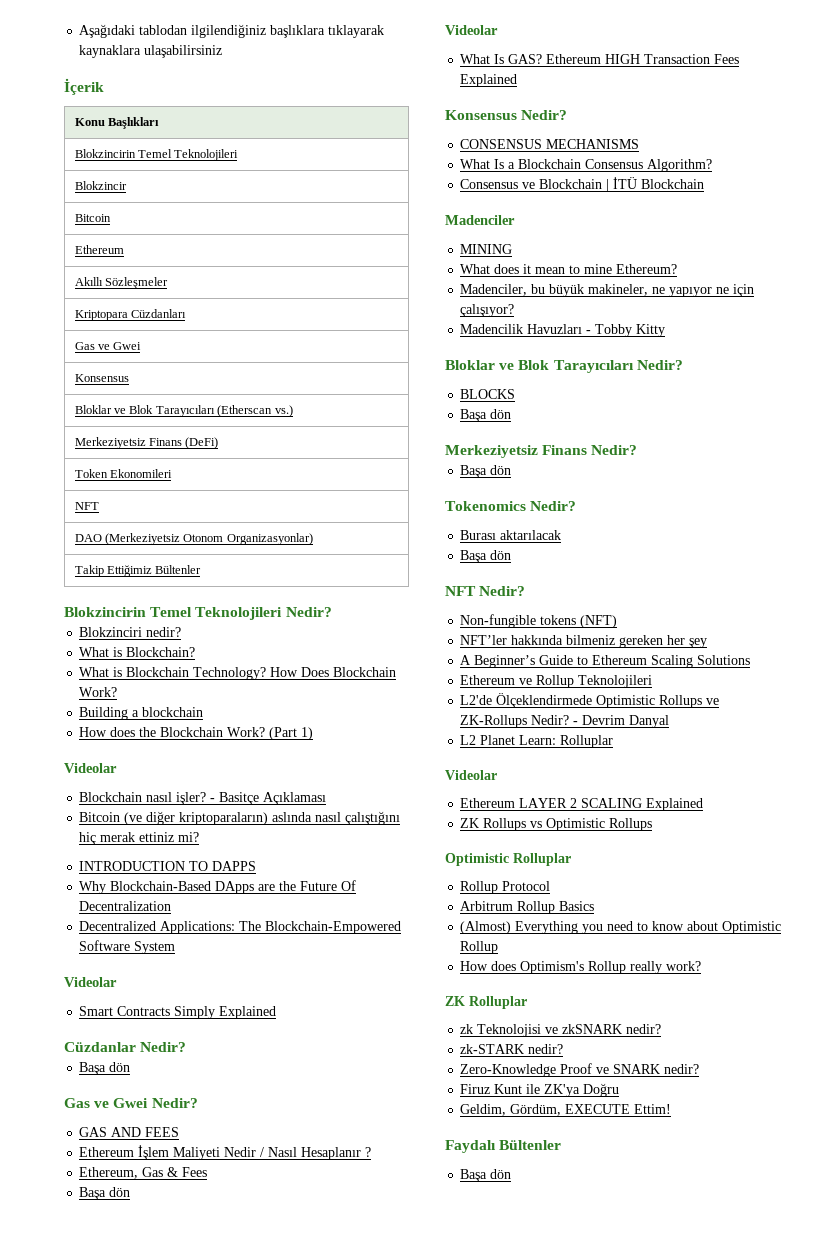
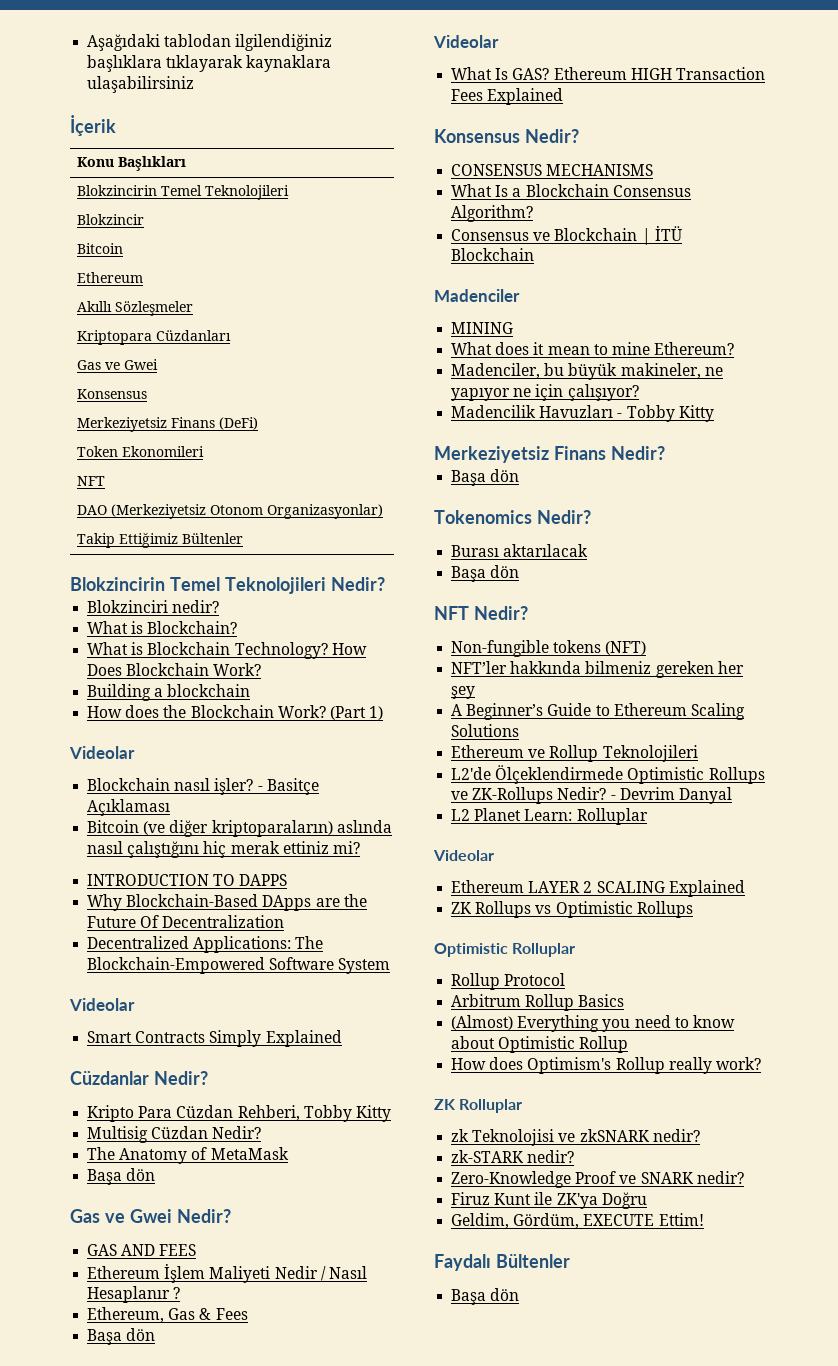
- Bloklar ve Blok Tarayıcıları (Etherscan vs.)
+ Kripto Para Cüzdan Rehberi, Tobby Kitty
+ Multisig Cüzdan Nedir?
+ The Anatomy of MetaMask
- Bloklar ve Blok Tarayıcıları Nedir?
- BLOCKS
- Başa dön

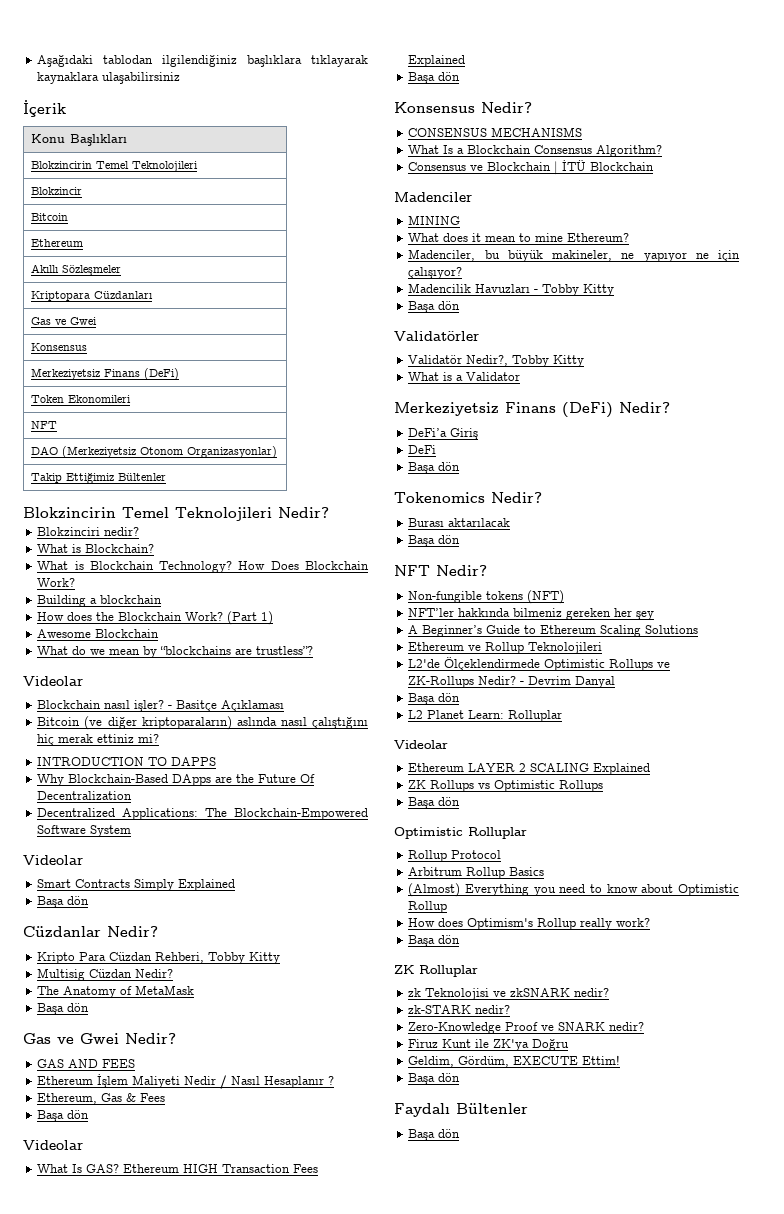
+ Awesome Blockchain
+ What do we mean by “blockchains are trustless”?
  Smart Contracts Simply Explained
+ Başa dön
  Ethereum HIGH Transaction Fees Explained
+ Başa dön
  Madencilik Havuzları - Tobby Kitty
- Merkeziyetsiz Finans Nedir?
+ Başa dön
+ Validatörler
+ Validatör Nedir?, Tobby Kitty
+ What is a Validator
+ Merkeziyetsiz Finans (DeFi) Nedir?
+ DeFi’a Giriş
+ DeFi
  - Devrim Danyal
+ Başa dön
  ZK Rollups vs Optimistic Rollups
+ Başa dön
  How does Optimism's Rollup really work?
+ Başa dön
  Geldim, Gördüm, EXECUTE Ettim!
+ Başa dön

